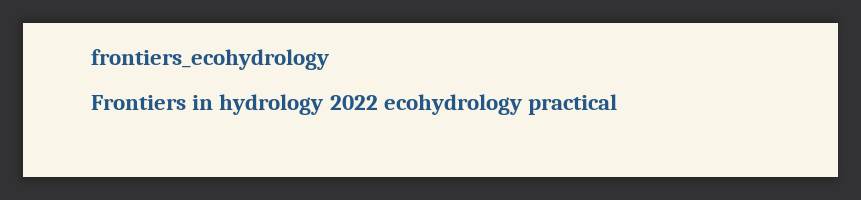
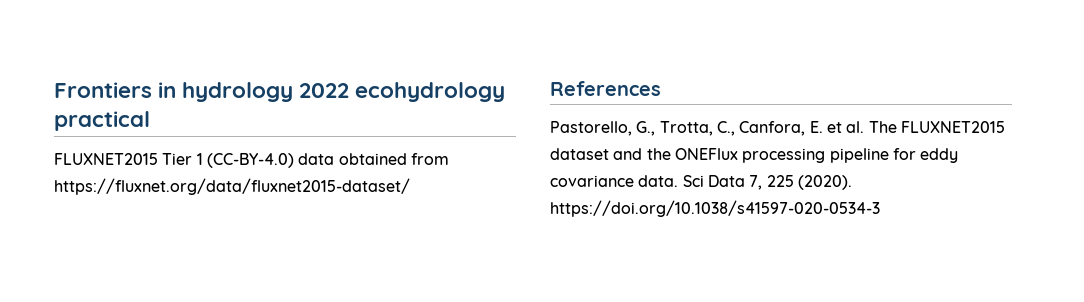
- frontiers_ecohydrology
+ FLUXNET2015 Tier 1 (CC-BY-4.0) data obtained from https://fluxnet.org/data/fluxnet2015-dataset/
+ References
+ Pastorello, G., Trotta, C., Canfora, E. et al. The FLUXNET2015 dataset and the ONEFlux processing pipeline for eddy covariance data. Sci Data 7, 225 (2020). https://doi.org/10.1038/s41597-020-0534-3

